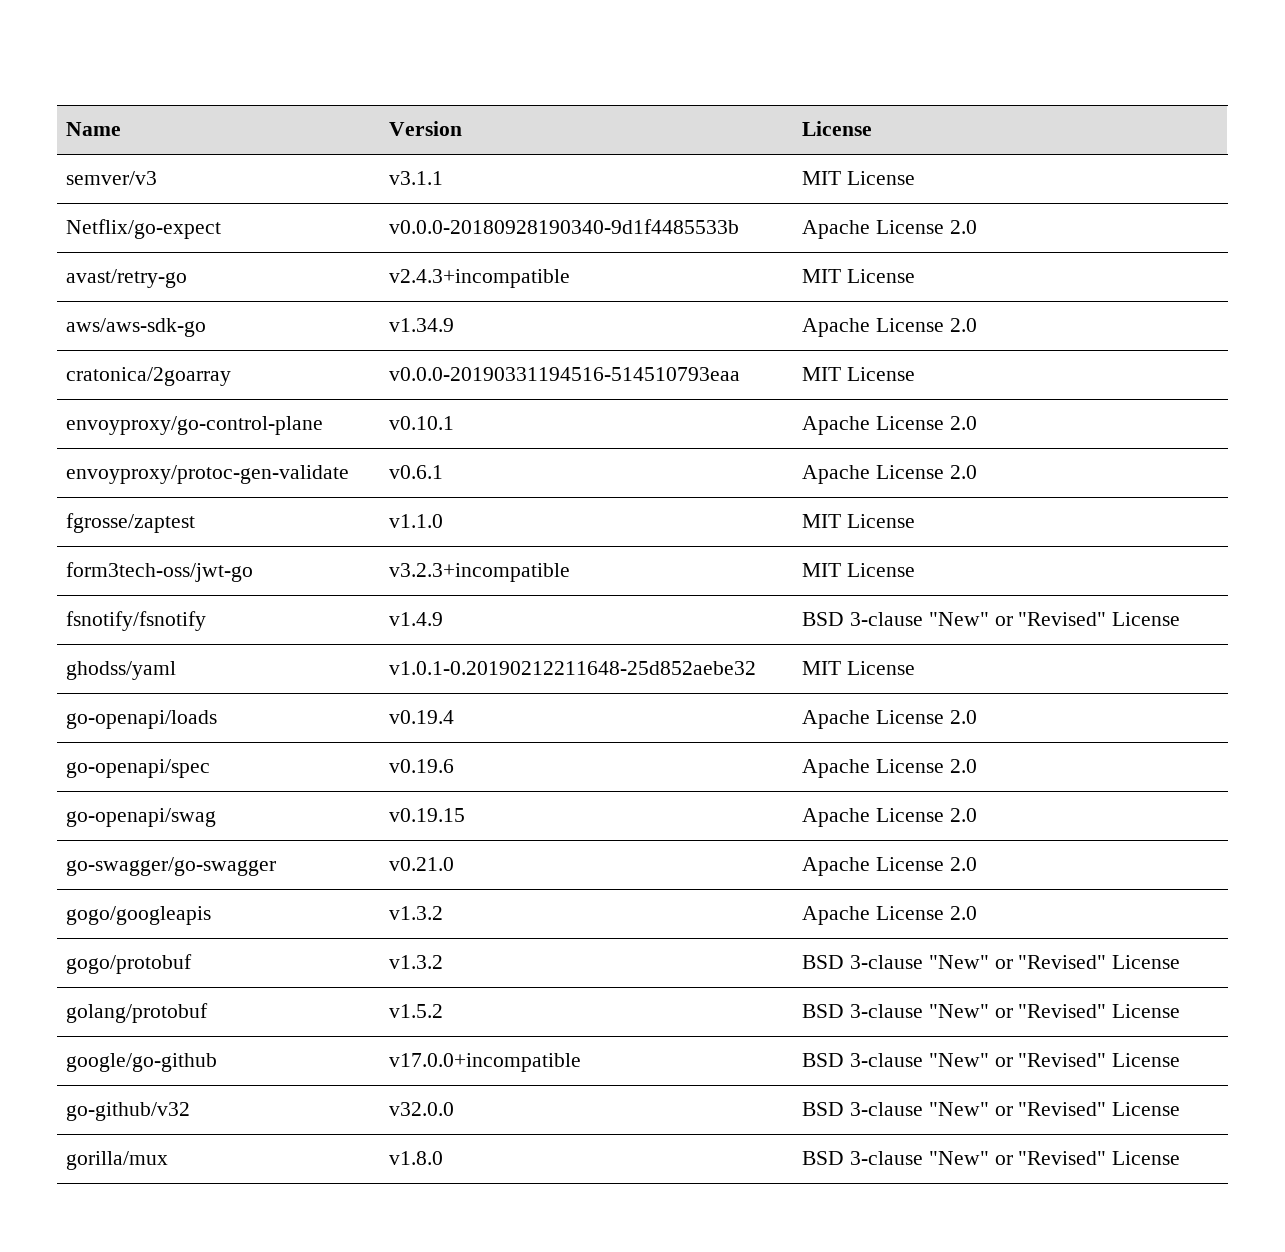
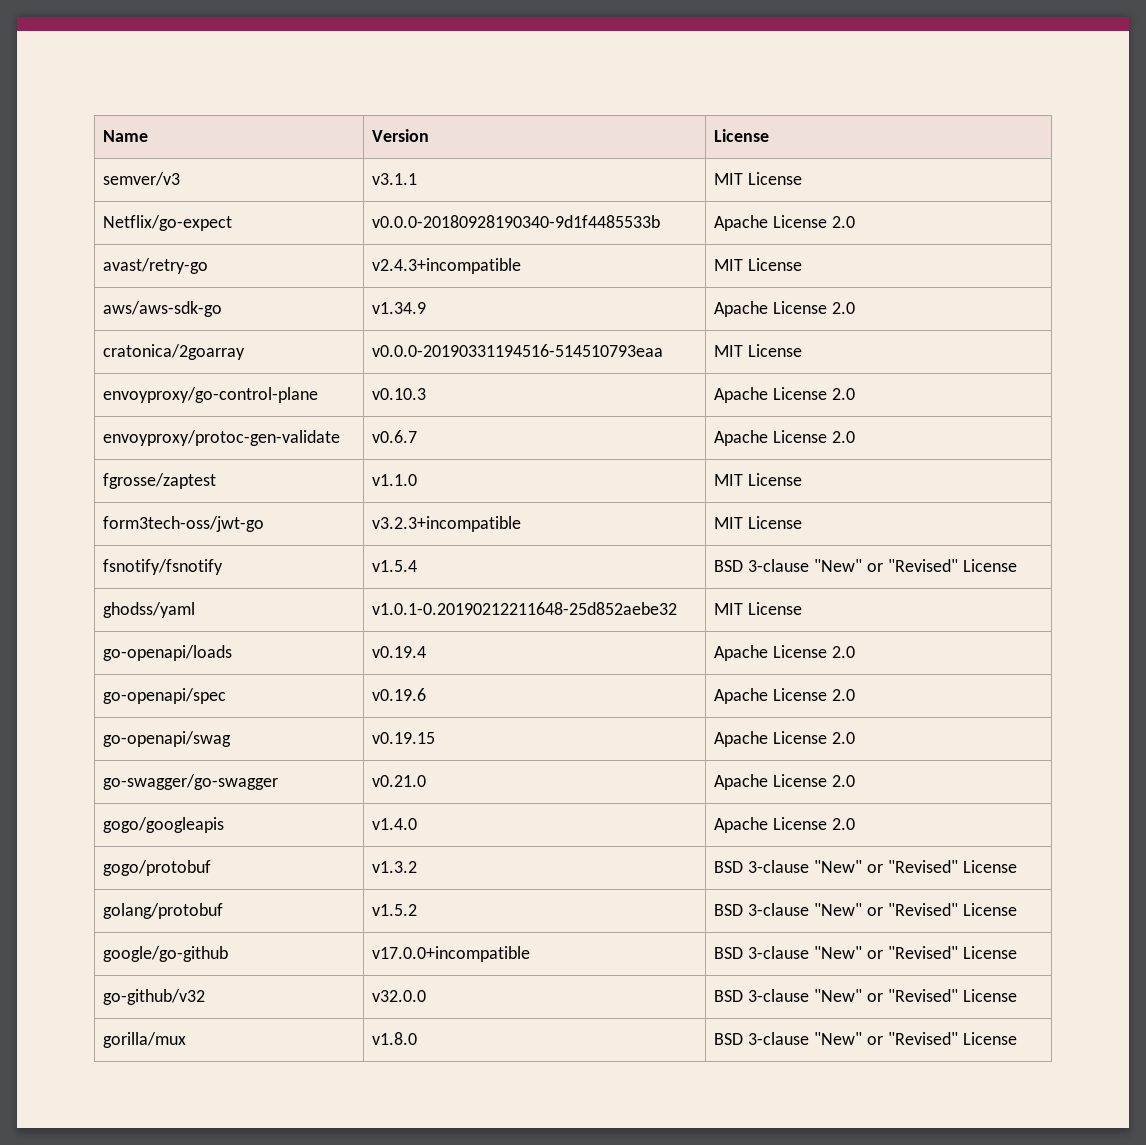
- envoyproxy/go-control-plane | v0.10.1 | Apache License 2.0
+ envoyproxy/go-control-plane | v0.10.3 | Apache License 2.0
- envoyproxy/protoc-gen-validate | v0.6.1 | Apache License 2.0
+ envoyproxy/protoc-gen-validate | v0.6.7 | Apache License 2.0
- fsnotify/fsnotify | v1.4.9 | BSD 3-clause "New" or "Revised" License
+ fsnotify/fsnotify | v1.5.4 | BSD 3-clause "New" or "Revised" License
- gogo/googleapis | v1.3.2 | Apache License 2.0
+ gogo/googleapis | v1.4.0 | Apache License 2.0

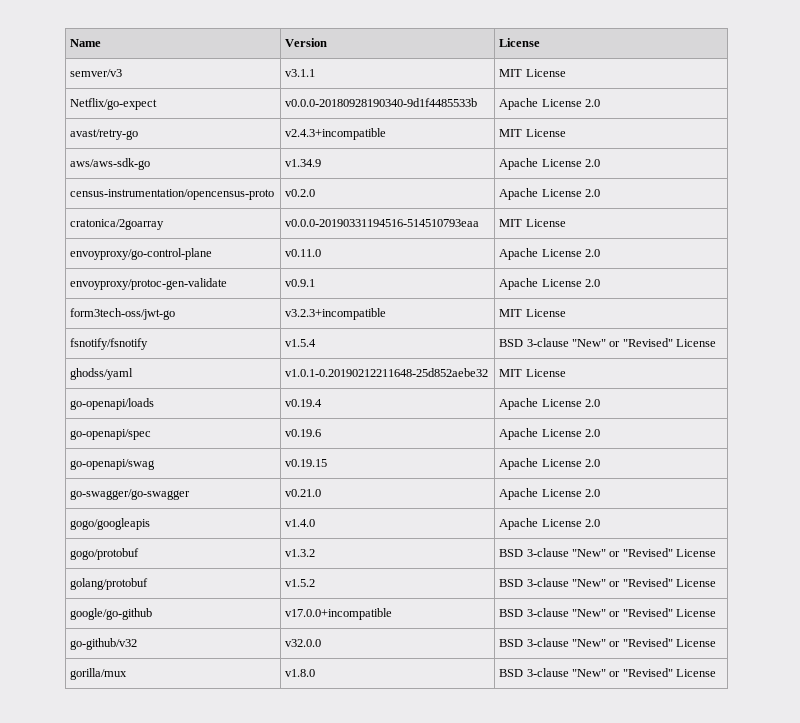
+ census-instrumentation/opencensus-proto | v0.2.0 | Apache License 2.0
- envoyproxy/go-control-plane | v0.10.3 | Apache License 2.0
+ envoyproxy/go-control-plane | v0.11.0 | Apache License 2.0
- envoyproxy/protoc-gen-validate | v0.6.7 | Apache License 2.0
- fgrosse/zaptest | v1.1.0 | MIT License
+ envoyproxy/protoc-gen-validate | v0.9.1 | Apache License 2.0

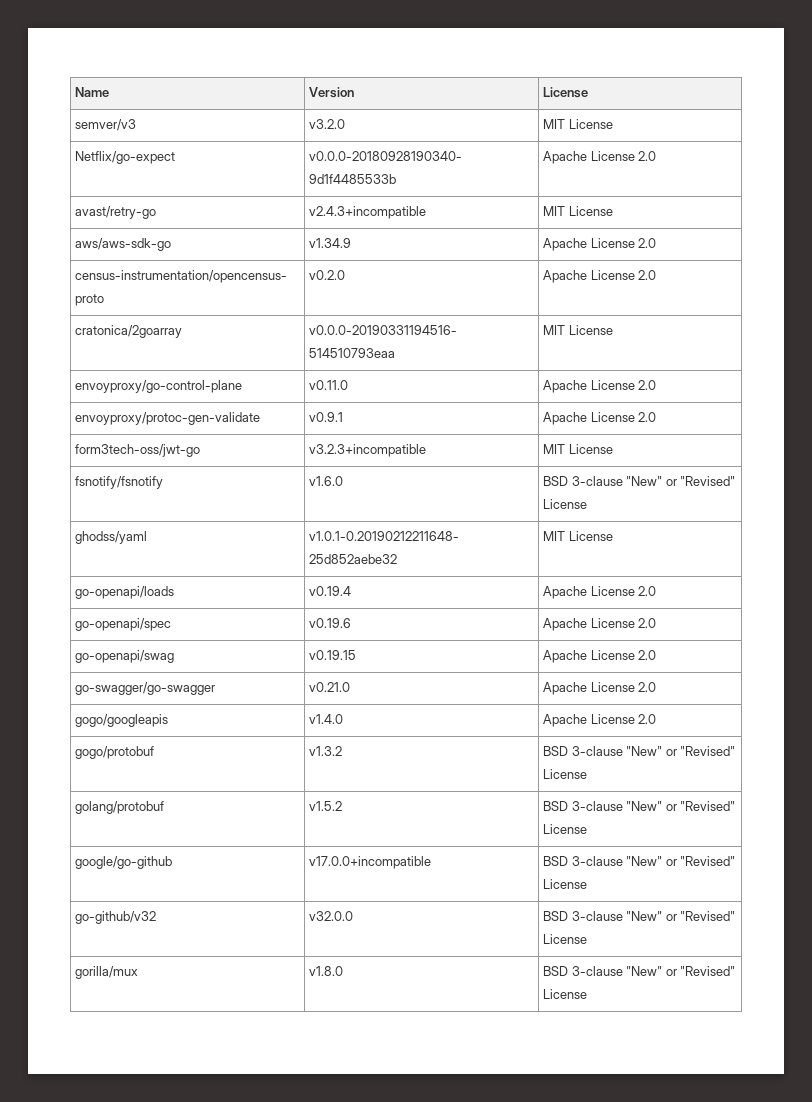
- semver/v3 | v3.1.1 | MIT License
+ semver/v3 | v3.2.0 | MIT License
- fsnotify/fsnotify | v1.5.4 | BSD 3-clause "New" or "Revised" License
+ fsnotify/fsnotify | v1.6.0 | BSD 3-clause "New" or "Revised" License

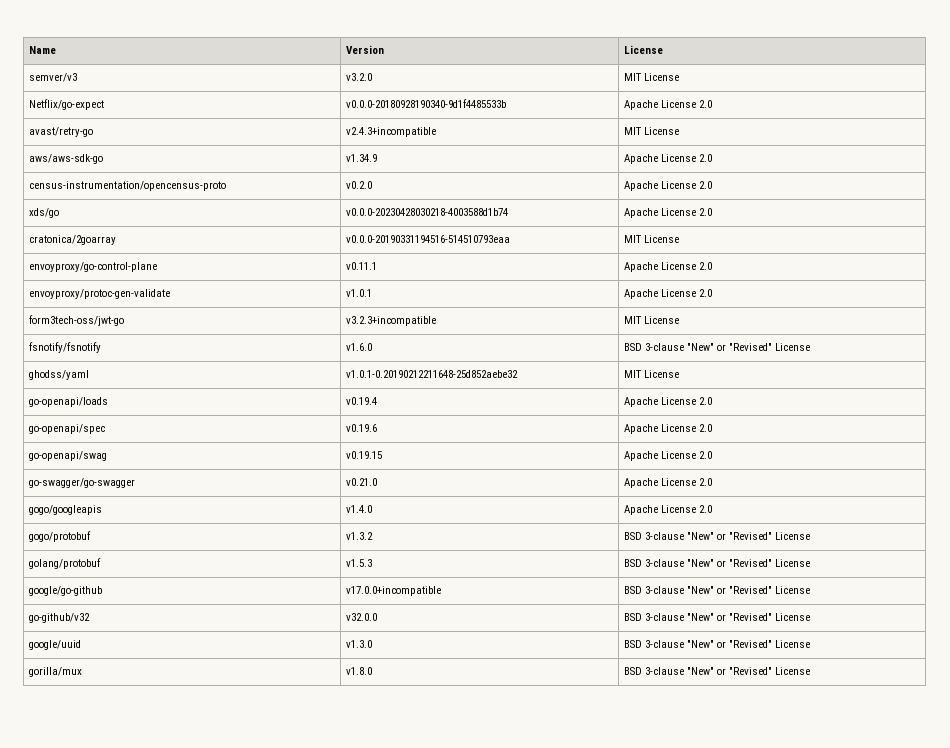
+ xds/go | v0.0.0-20230428030218-4003588d1b74 | Apache License 2.0
- envoyproxy/go-control-plane | v0.11.0 | Apache License 2.0
+ envoyproxy/go-control-plane | v0.11.1 | Apache License 2.0
- envoyproxy/protoc-gen-validate | v0.9.1 | Apache License 2.0
+ envoyproxy/protoc-gen-validate | v1.0.1 | Apache License 2.0
- golang/protobuf | v1.5.2 | BSD 3-clause "New" or "Revised" License
+ golang/protobuf | v1.5.3 | BSD 3-clause "New" or "Revised" License
+ google/uuid | v1.3.0 | BSD 3-clause "New" or "Revised" License

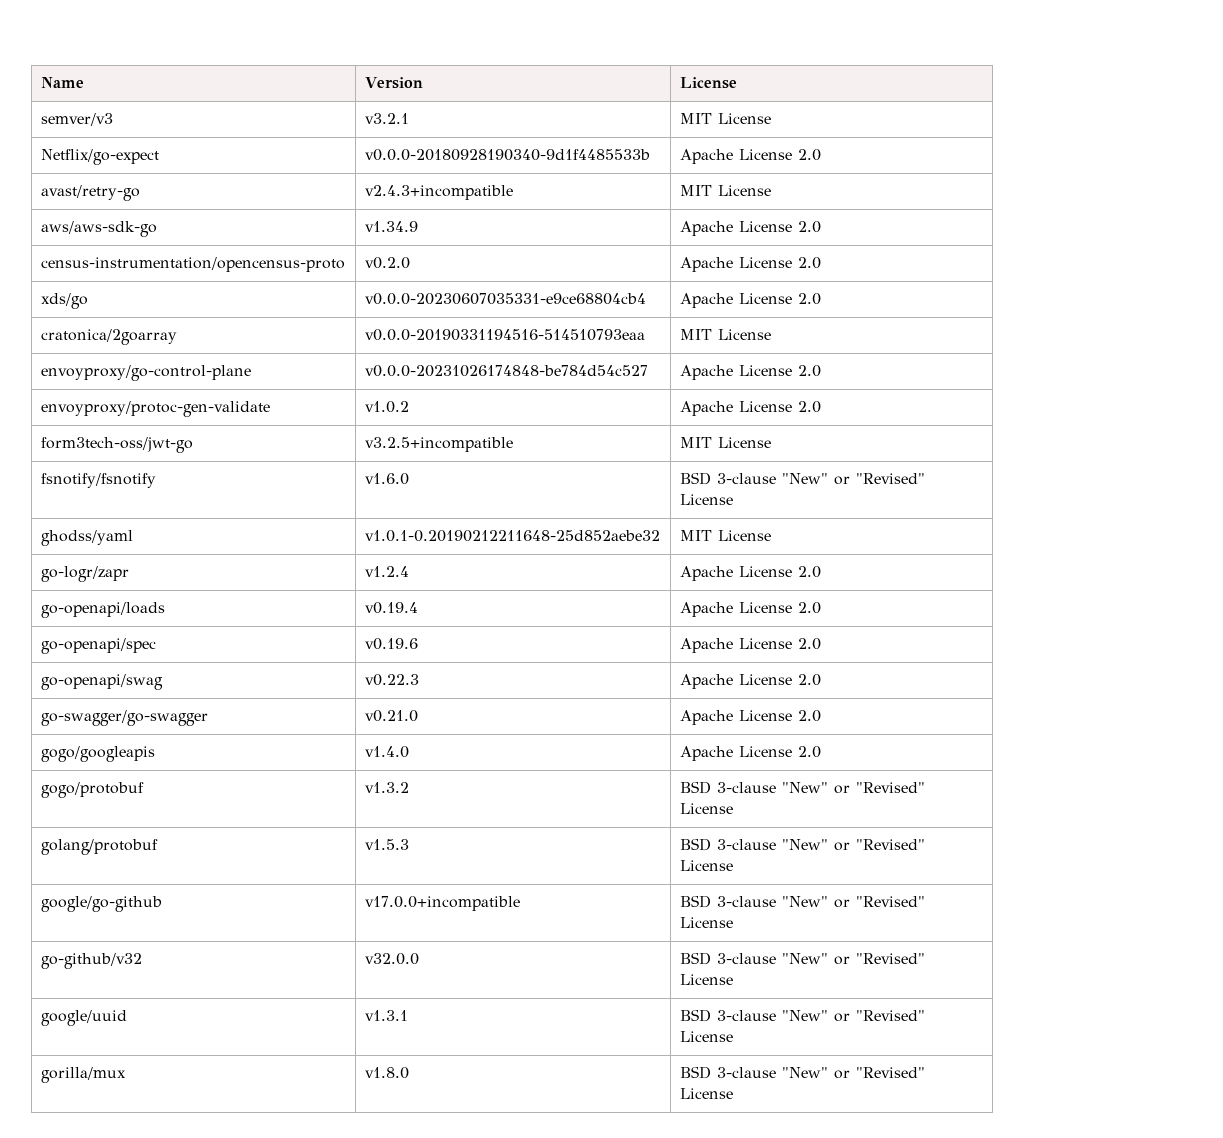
- semver/v3 | v3.2.0 | MIT License
+ semver/v3 | v3.2.1 | MIT License
- xds/go | v0.0.0-20230428030218-4003588d1b74 | Apache License 2.0
+ xds/go | v0.0.0-20230607035331-e9ce68804cb4 | Apache License 2.0
- envoyproxy/go-control-plane | v0.11.1 | Apache License 2.0
+ envoyproxy/go-control-plane | v0.0.0-20231026174848-be784d54c527 | Apache License 2.0
- envoyproxy/protoc-gen-validate | v1.0.1 | Apache License 2.0
+ envoyproxy/protoc-gen-validate | v1.0.2 | Apache License 2.0
- form3tech-oss/jwt-go | v3.2.3+incompatible | MIT License
+ form3tech-oss/jwt-go | v3.2.5+incompatible | MIT License
+ go-logr/zapr | v1.2.4 | Apache License 2.0
- go-openapi/swag | v0.19.15 | Apache License 2.0
+ go-openapi/swag | v0.22.3 | Apache License 2.0
- google/uuid | v1.3.0 | BSD 3-clause "New" or "Revised" License
+ google/uuid | v1.3.1 | BSD 3-clause "New" or "Revised" License

